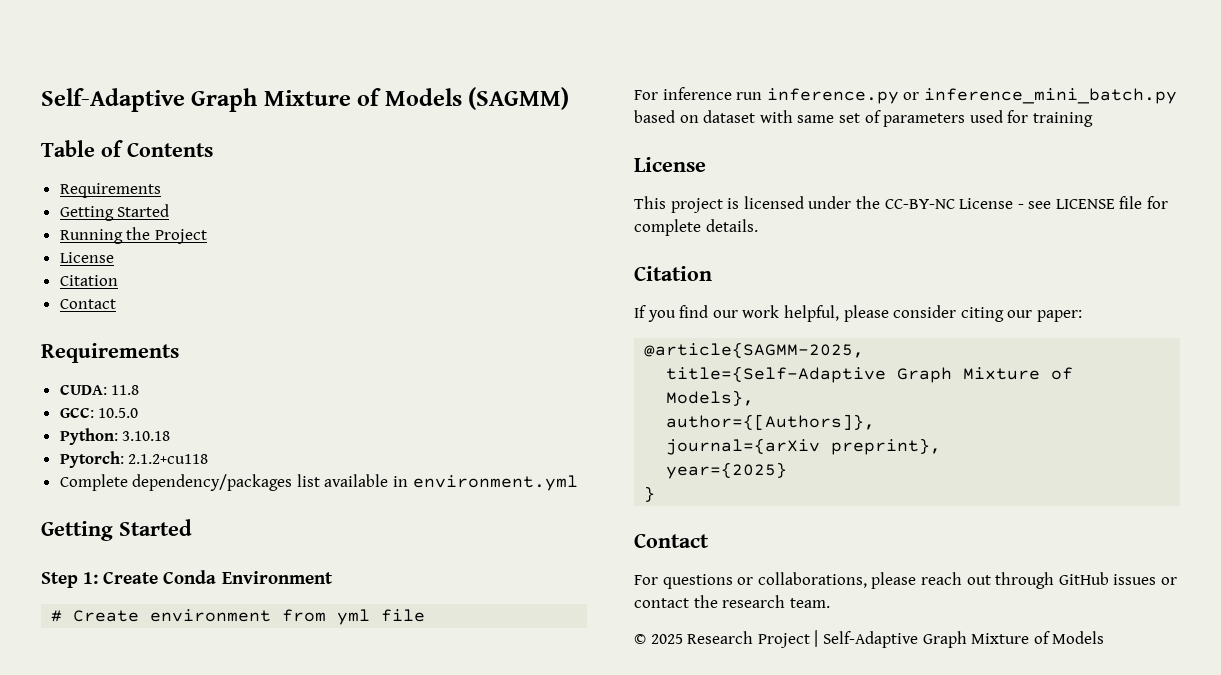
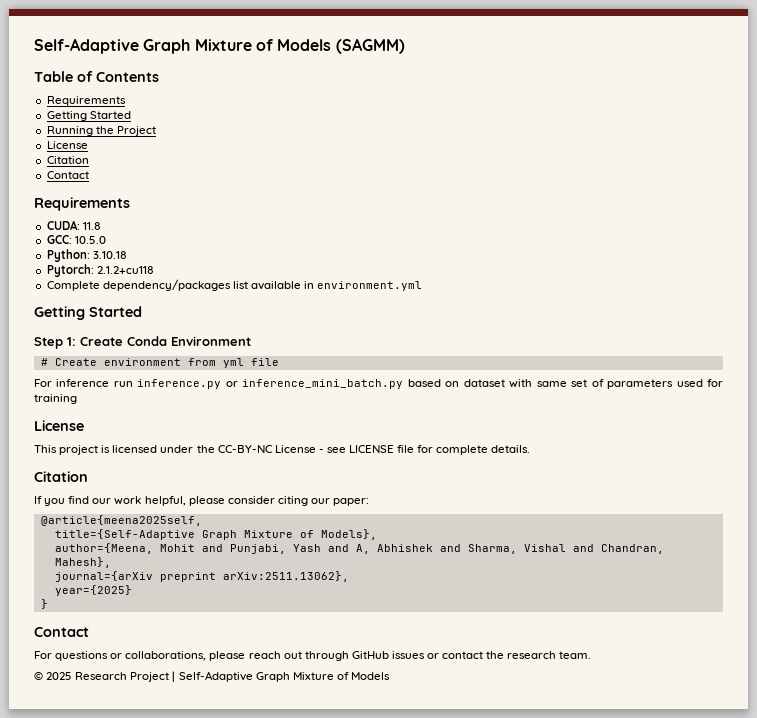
- @article{SAGMM-2025,
+ @article{meena2025self,
- author={[Authors]},
+ author={Meena, Mohit and Punjabi, Yash and A, Abhishek and Sharma, Vishal and Chandran, Mahesh},
- journal={arXiv preprint},
+ journal={arXiv preprint arXiv:2511.13062},

